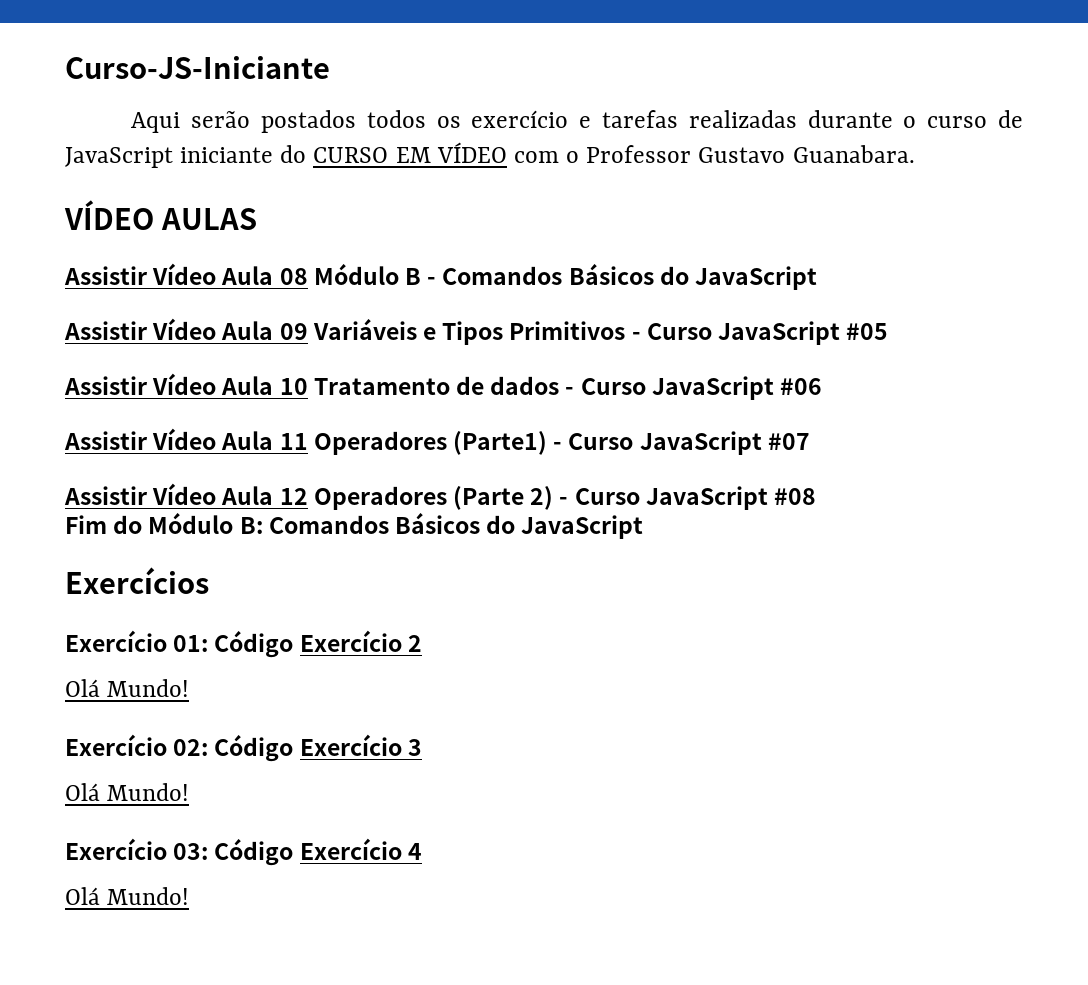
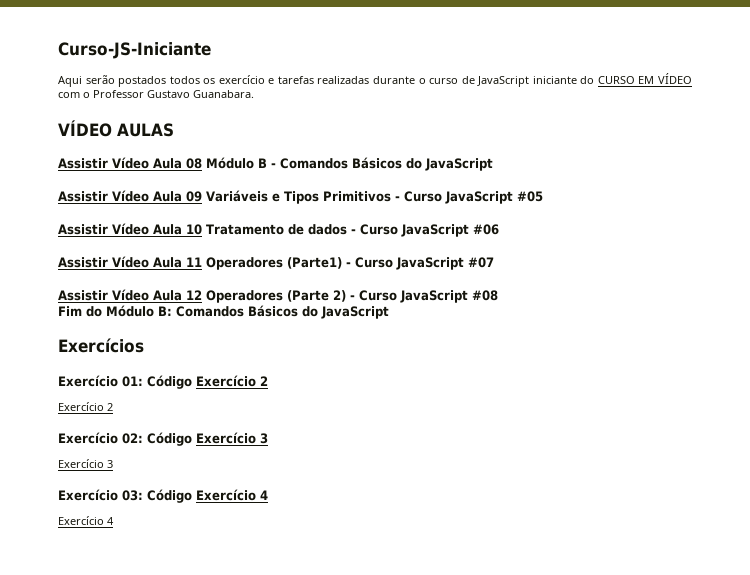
  Exercício 01: Código Exercício 2
- Olá Mundo!
+ Exercício 2
  Exercício 02: Código Exercício 3
- Olá Mundo!
+ Exercício 3
  Exercício 03: Código Exercício 4
- Olá Mundo!
+ Exercício 4

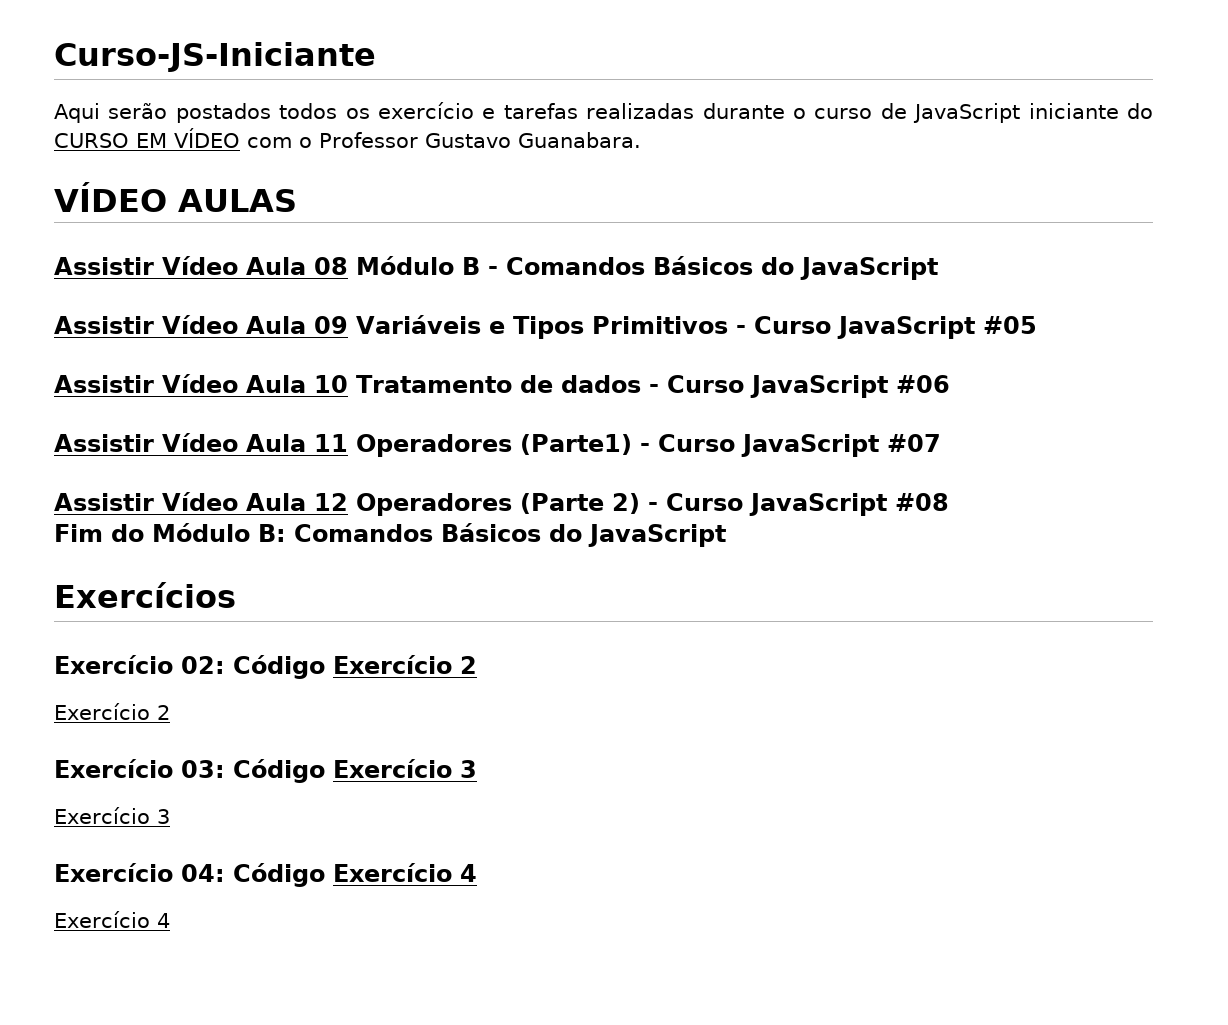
- Exercício 01: Código Exercício 2
+ Exercício 02: Código Exercício 2
- Exercício 02: Código Exercício 3
+ Exercício 03: Código Exercício 3
- Exercício 03: Código Exercício 4
+ Exercício 04: Código Exercício 4

